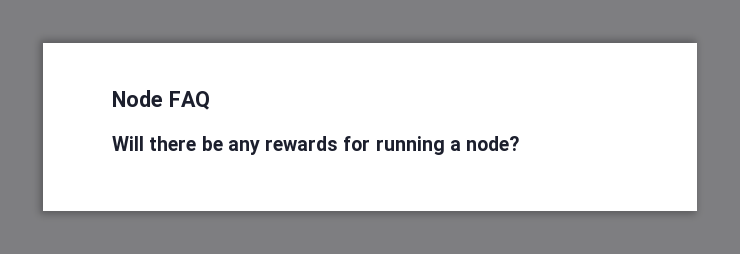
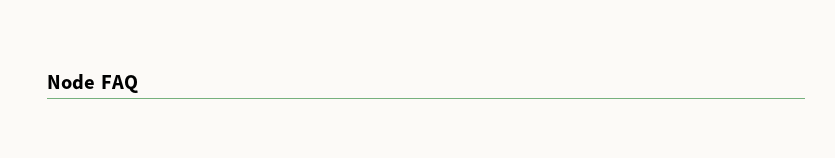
- Will there be any rewards for running a node?

